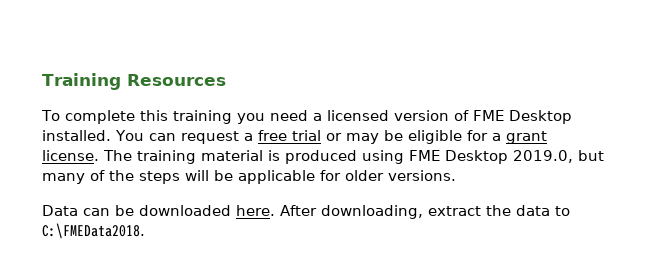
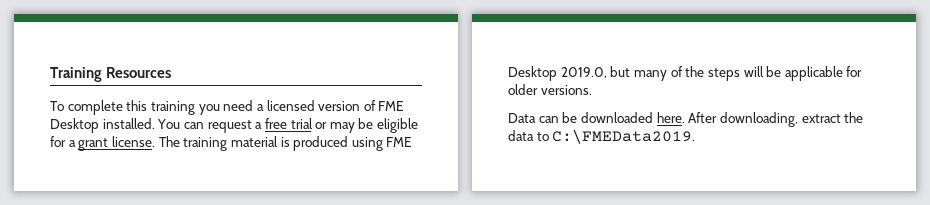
- After downloading, extract the data to C:\FMEData2018.
+ After downloading, extract the data to C:\FMEData2019.

